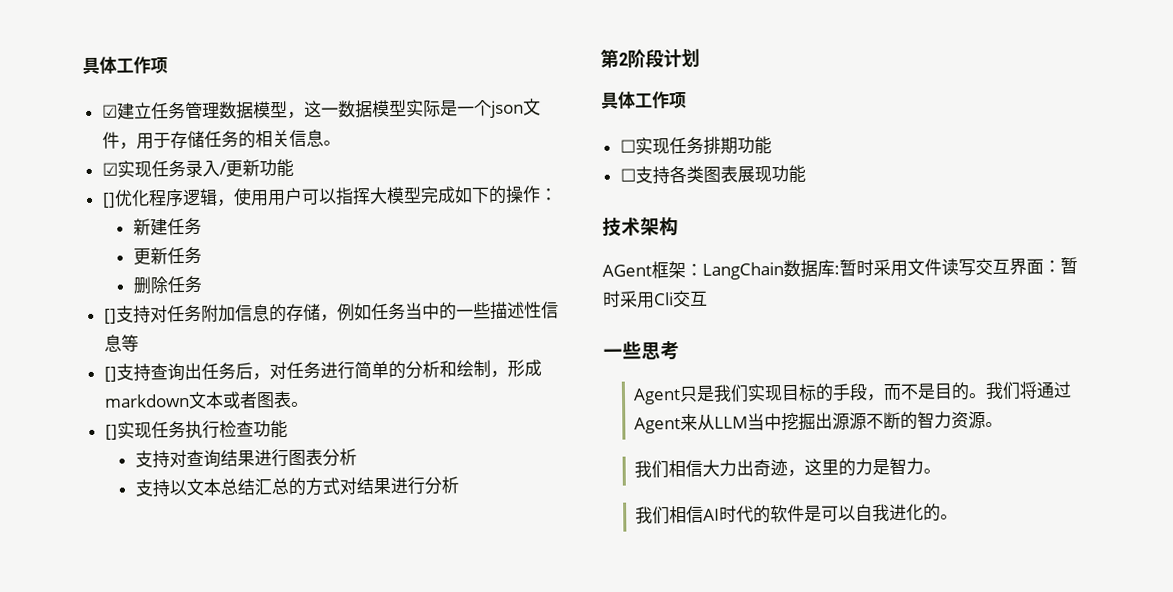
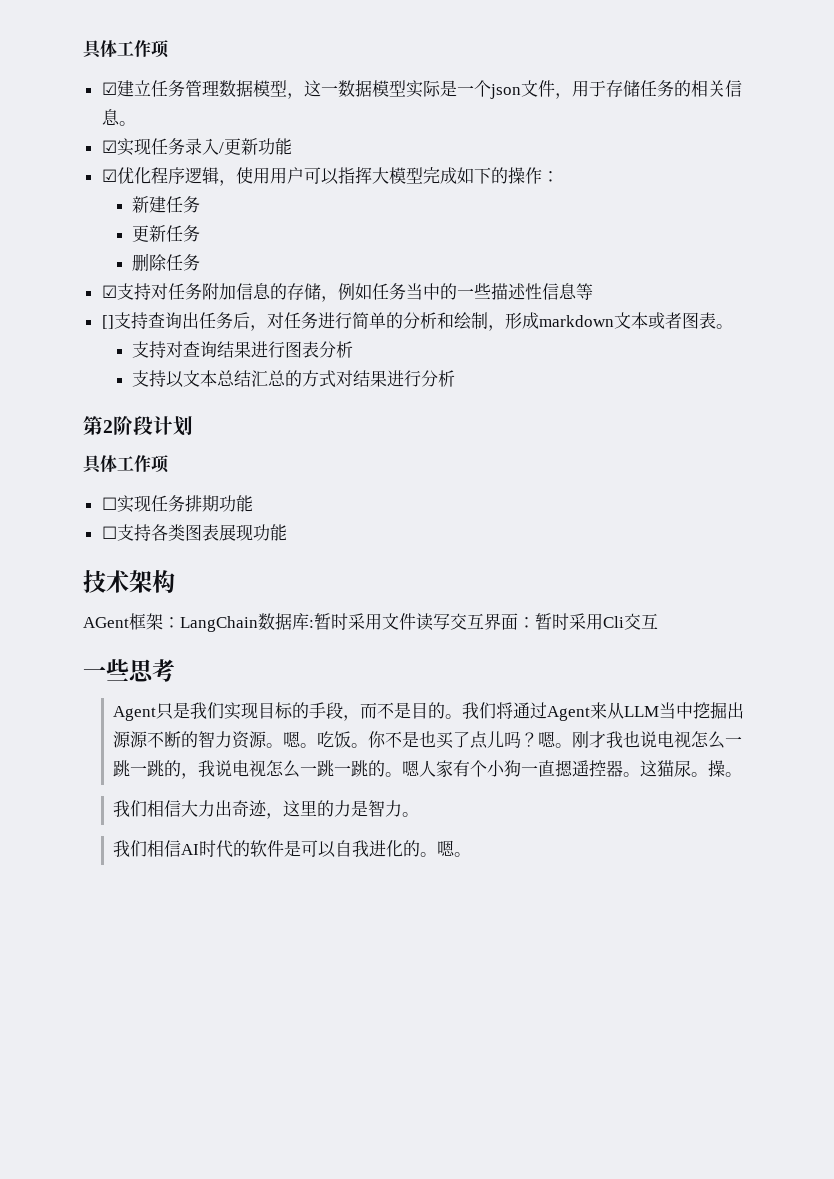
- []优化程序逻辑，使用用户可以指挥大模型完成如下的操作：
+ ☑优化程序逻辑，使用用户可以指挥大模型完成如下的操作：
- []支持对任务附加信息的存储，例如任务当中的一些描述性信息等
+ ☑支持对任务附加信息的存储，例如任务当中的一些描述性信息等
- []实现任务执行检查功能
+ 嗯。吃饭。你不是也买了点儿吗？嗯。刚才我也说电视怎么一跳一跳的，我说电视怎么一跳一跳的。嗯人家有个小狗一直摁遥控器。这猫尿。操。
- 我们相信AI时代的软件是可以自我进化的。
+ 我们相信AI时代的软件是可以自我进化的。嗯。

